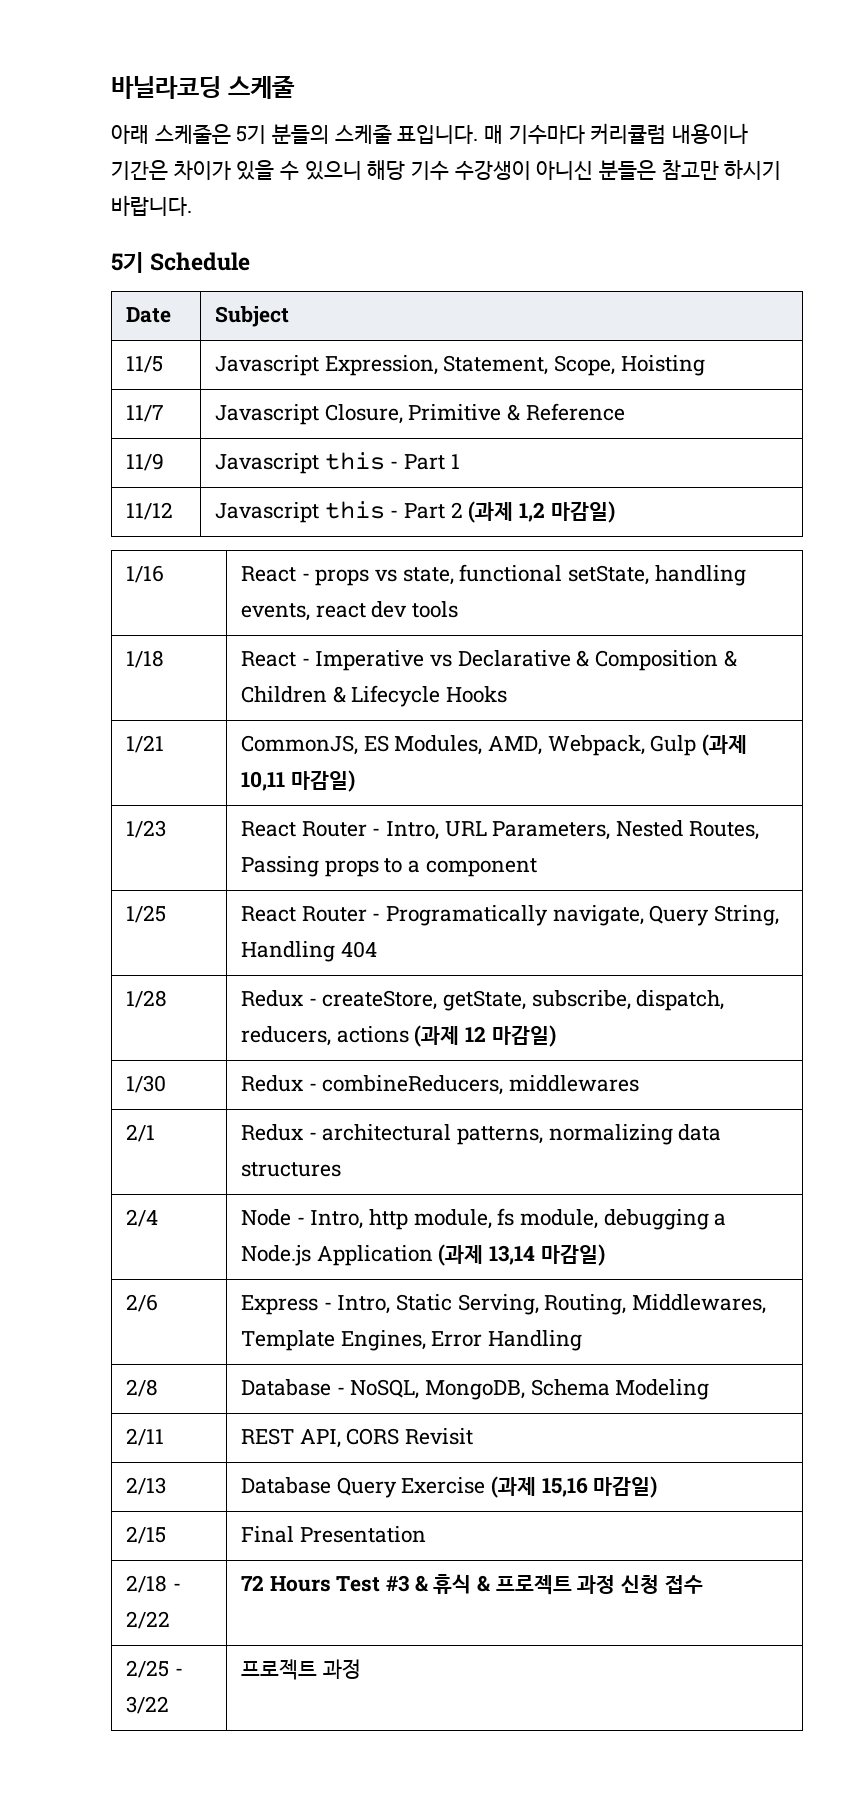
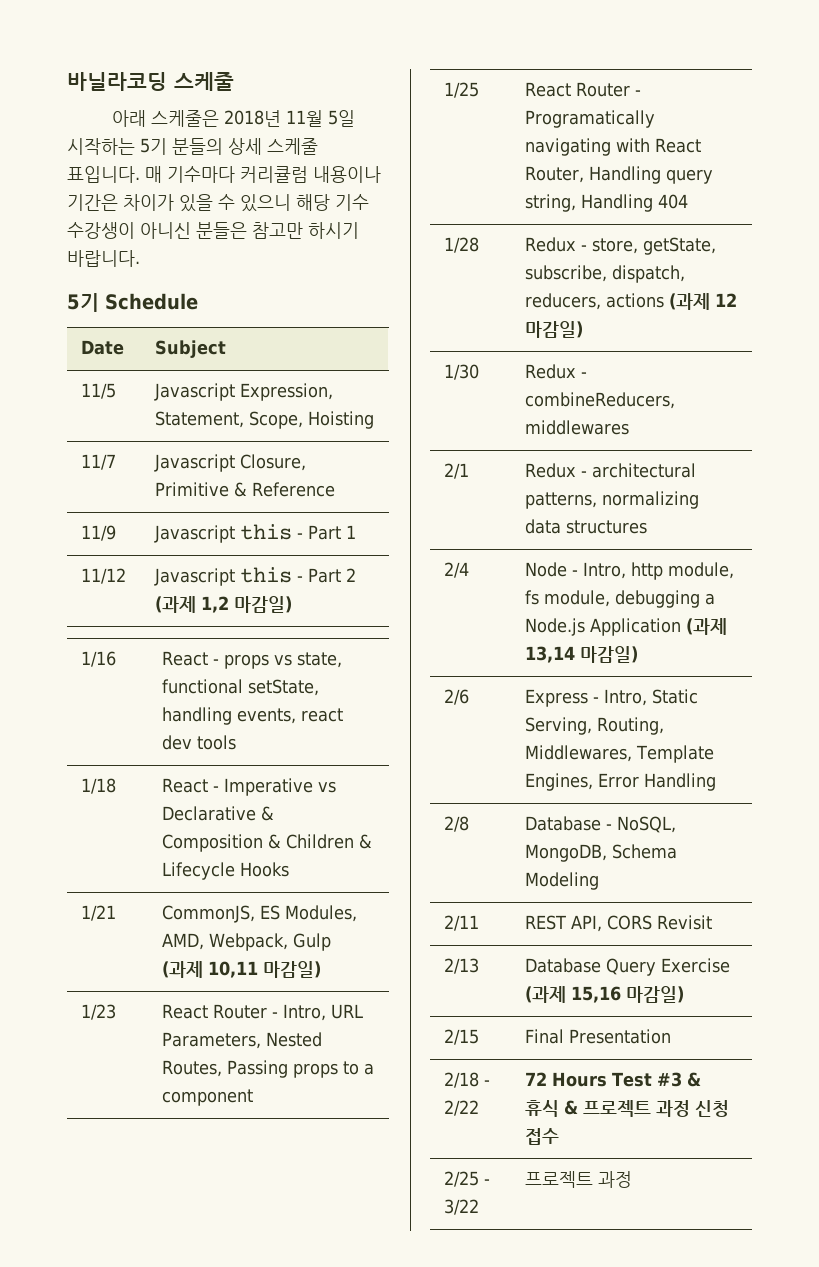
- 아래 스케줄은 5기 분들의 스케줄 표입니다.
+ 아래 스케줄은 2018년 11월 5일 시작하는 5기 분들의 상세 스케줄 표입니다.
- 1/25 | React Router - Programatically navigate, Query String, Handling 404
+ 1/25 | React Router - Programatically navigating with React Router, Handling query string, Handling 404
- 1/28 | Redux - createStore, getState, subscribe, dispatch, reducers, actions (과제 12 마감일)
+ 1/28 | Redux - store, getState, subscribe, dispatch, reducers, actions (과제 12 마감일)

